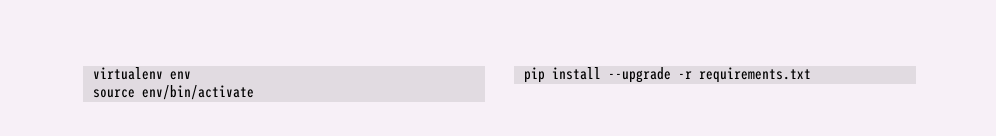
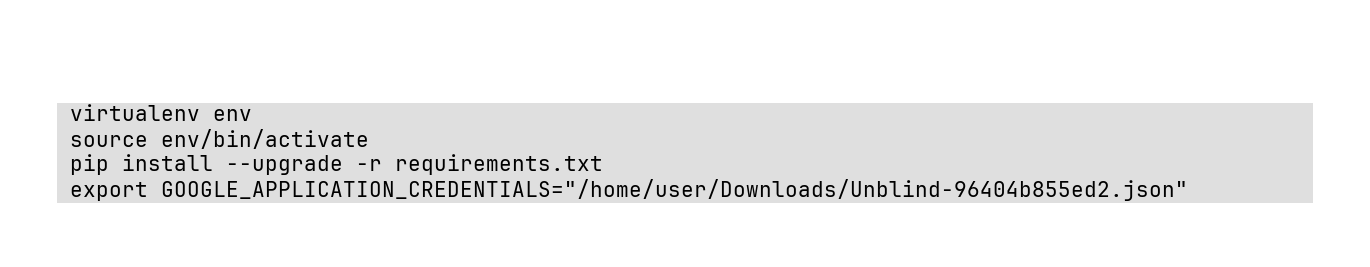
+ export GOOGLE_APPLICATION_CREDENTIALS="/home/user/Downloads/Unblind-96404b855ed2.json"

